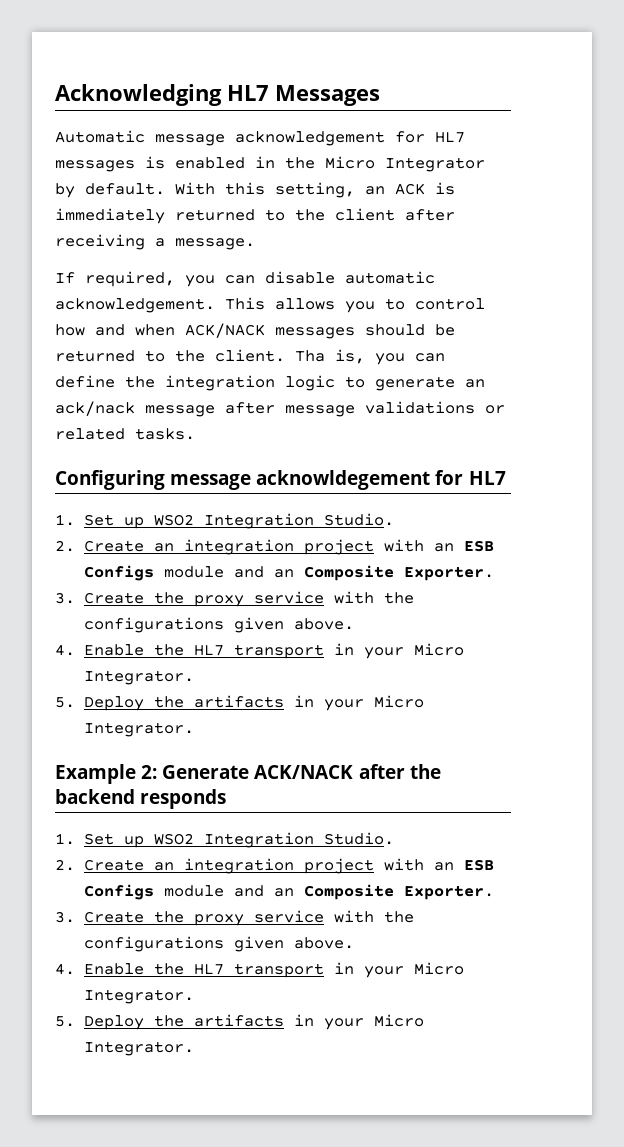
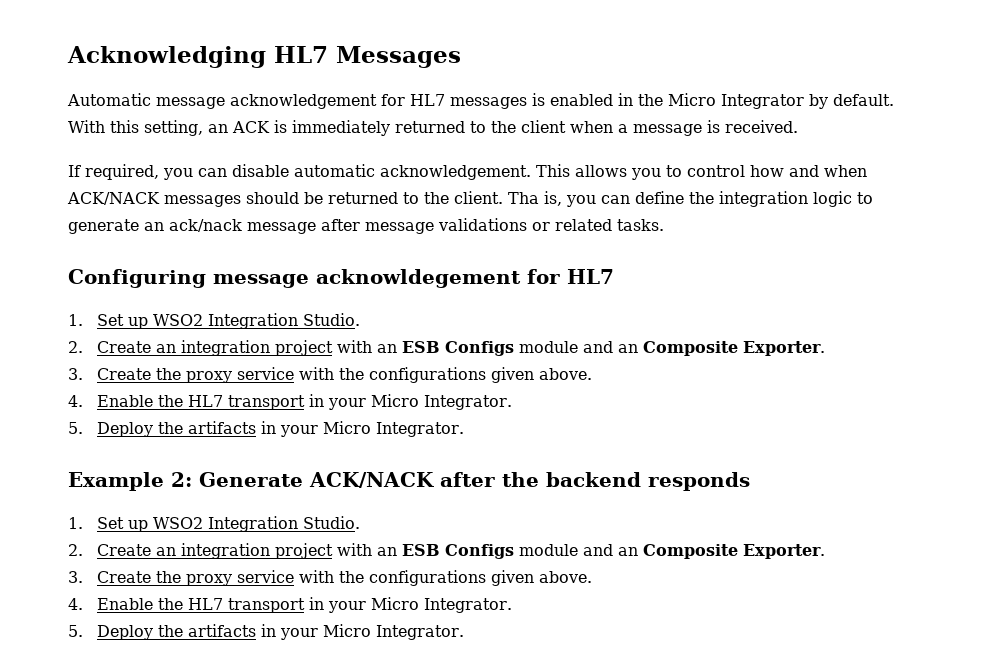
- With this setting, an ACK is immediately returned to the client after receiving a message.
+ With this setting, an ACK is immediately returned to the client when a message is received.

